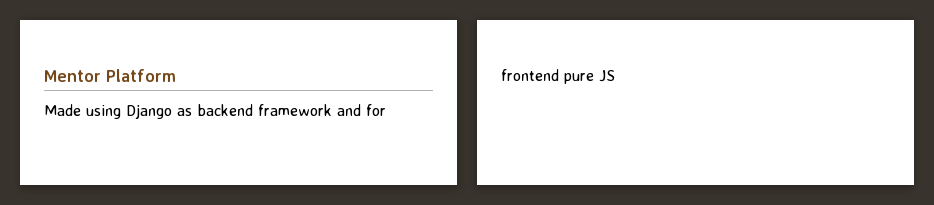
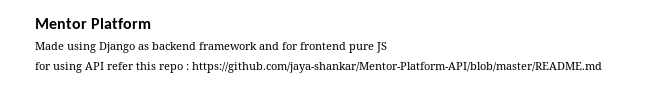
+ for using API refer this repo : https://github.com/jaya-shankar/Mentor-Platform-API/blob/master/README.md

